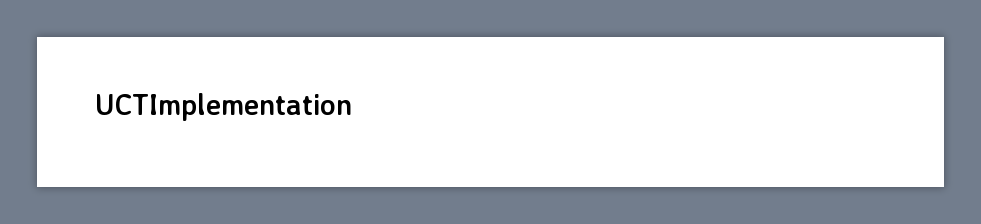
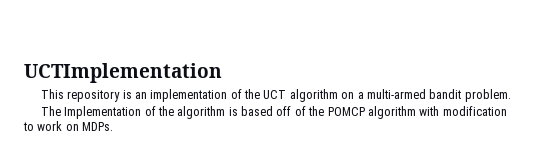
+ This repository is an implementation of the UCT algorithm on a multi-armed bandit problem.
+ The Implementation of the algorithm is based off of the POMCP algorithm with modification to work on MDPs.

